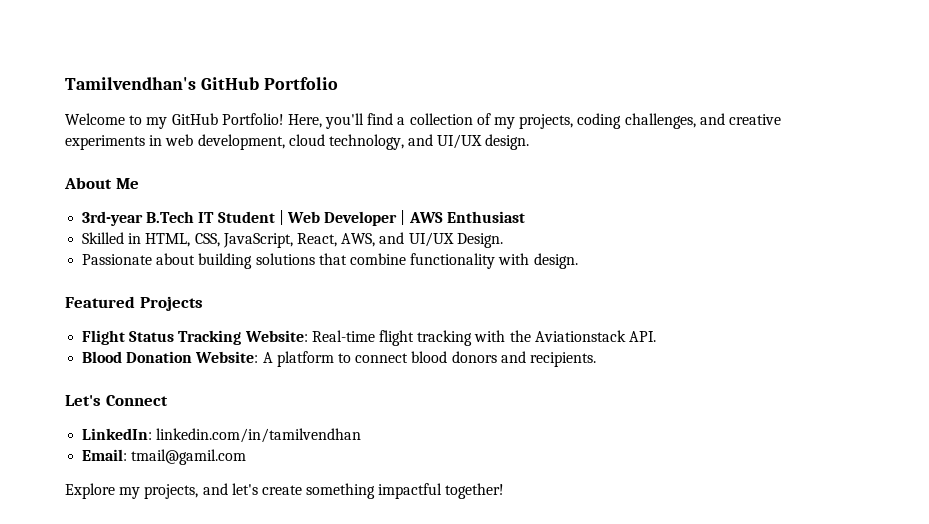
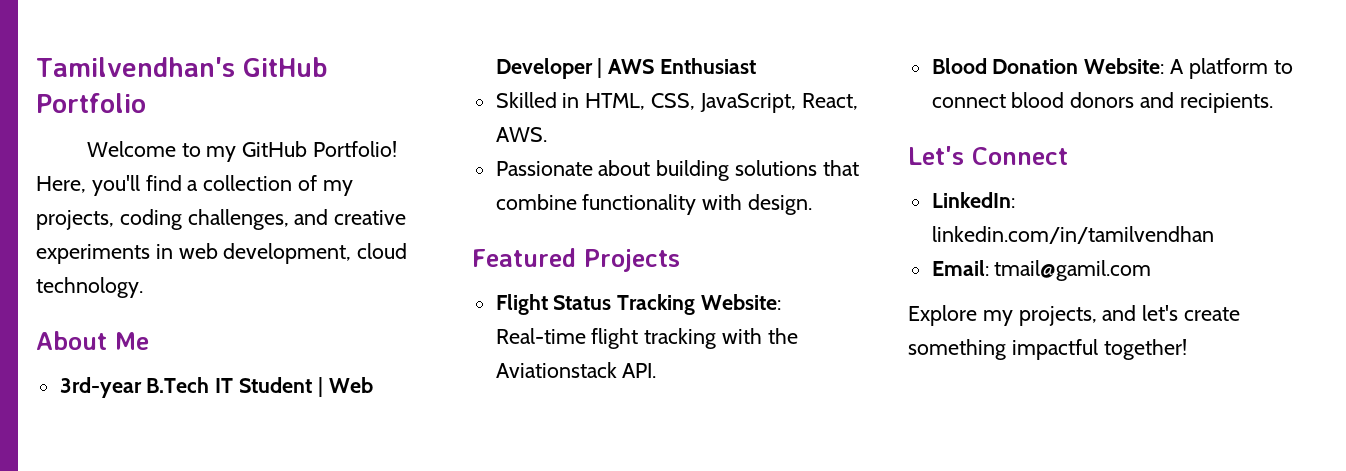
- Here, you'll find a collection of my projects, coding challenges, and creative experiments in web development, cloud technology, and UI/UX design.
+ Here, you'll find a collection of my projects, coding challenges, and creative experiments in web development, cloud technology.
- Skilled in HTML, CSS, JavaScript, React, AWS, and UI/UX Design.
+ Skilled in HTML, CSS, JavaScript, React, AWS.

